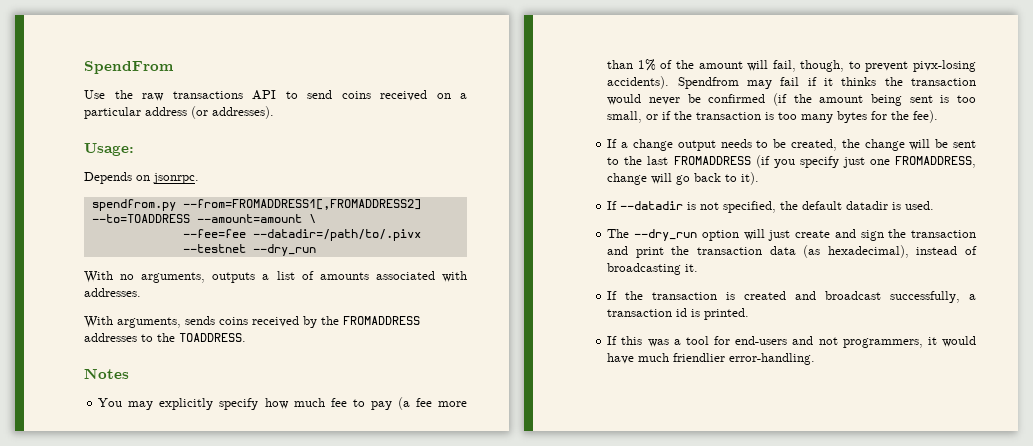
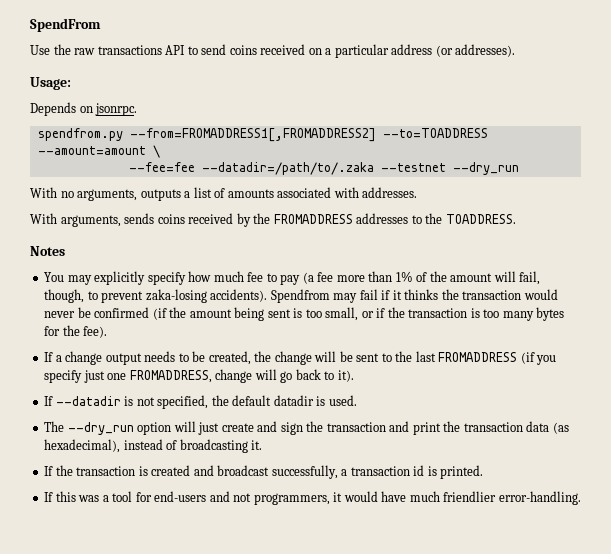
- --fee=fee --datadir=/path/to/.pivx --testnet --dry_run
+ --fee=fee --datadir=/path/to/.zaka --testnet --dry_run
- You may explicitly specify how much fee to pay (a fee more than 1% of the amount will fail, though, to prevent pivx-losing accidents).
+ You may explicitly specify how much fee to pay (a fee more than 1% of the amount will fail, though, to prevent zaka-losing accidents).

